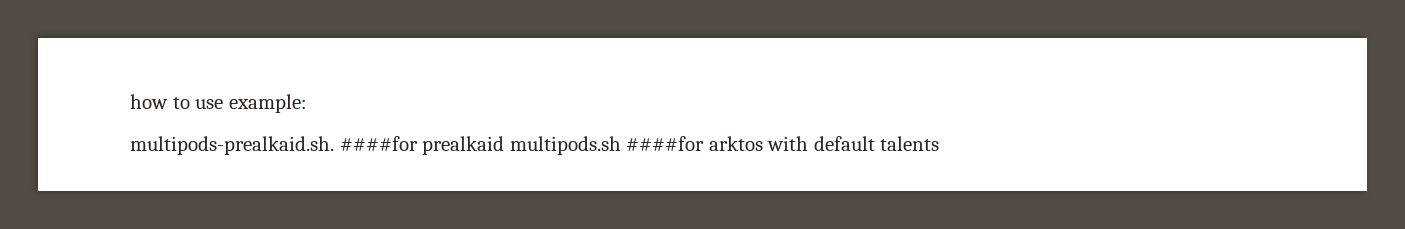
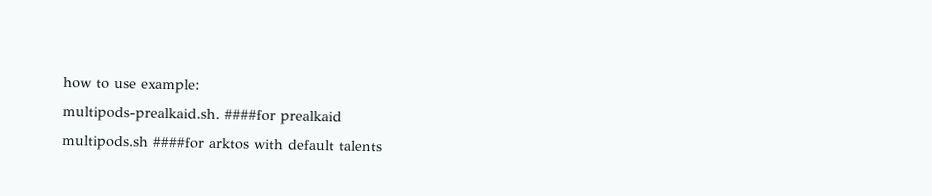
- multipods-prealkaid.sh. ####for prealkaid multipods.sh ####for arktos with default talents
+ multipods-prealkaid.sh. ####for prealkaid
+ multipods.sh ####for arktos with default talents

